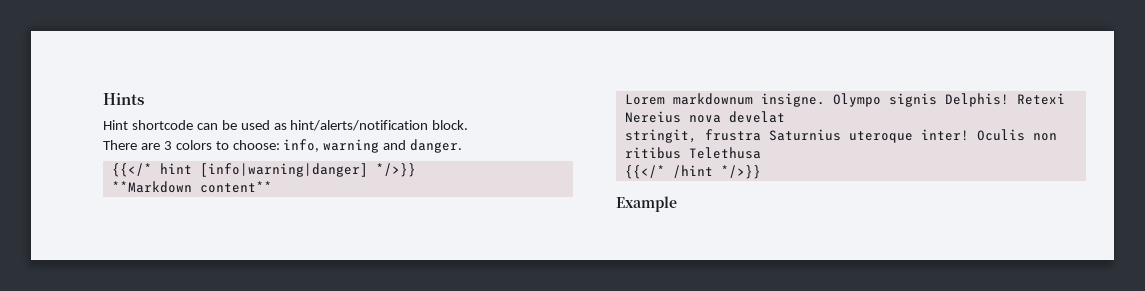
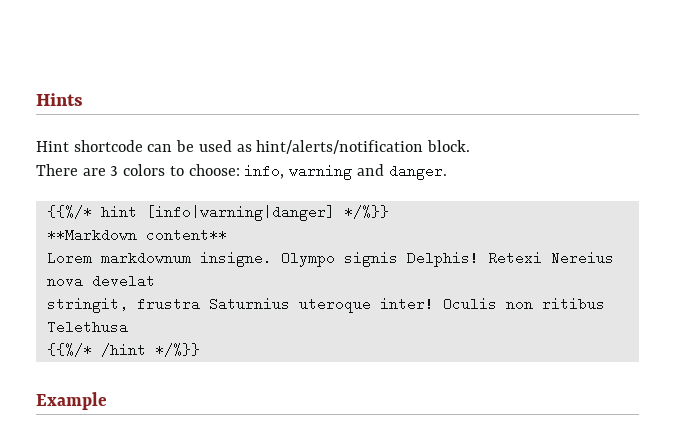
- {{</* hint [info|warning|danger] */>}}
+ {{%/* hint [info|warning|danger] */%}}
- {{</* /hint */>}}
+ {{%/* /hint */%}}

